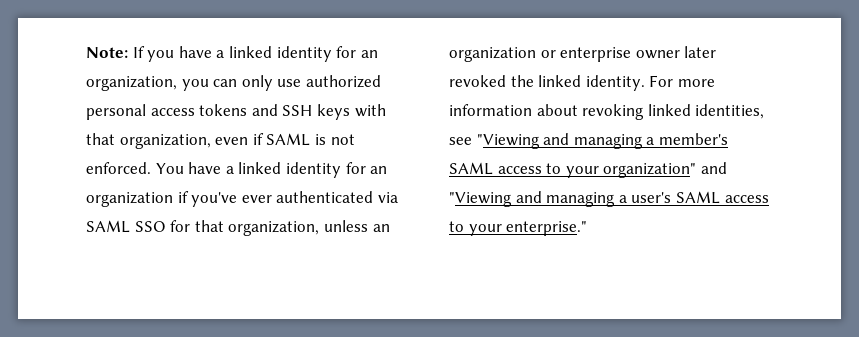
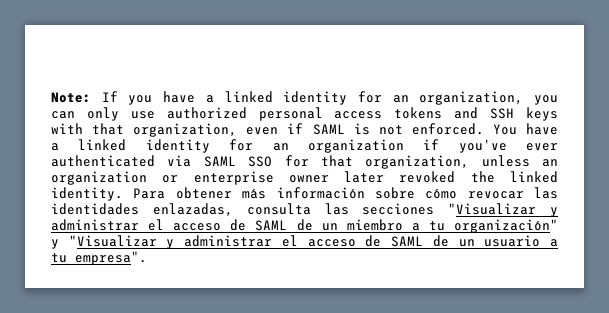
- For more information about revoking linked identities, see "Viewing and managing a member's SAML access to your organization" and "Viewing and managing a user's SAML access to your enterprise."
+ Para obtener más información sobre cómo revocar las identidades enlazadas, consulta las secciones "Visualizar y administrar el acceso de SAML de un miembro a tu organización" y "Visualizar y administrar el acceso de SAML de un usuario a tu empresa".

